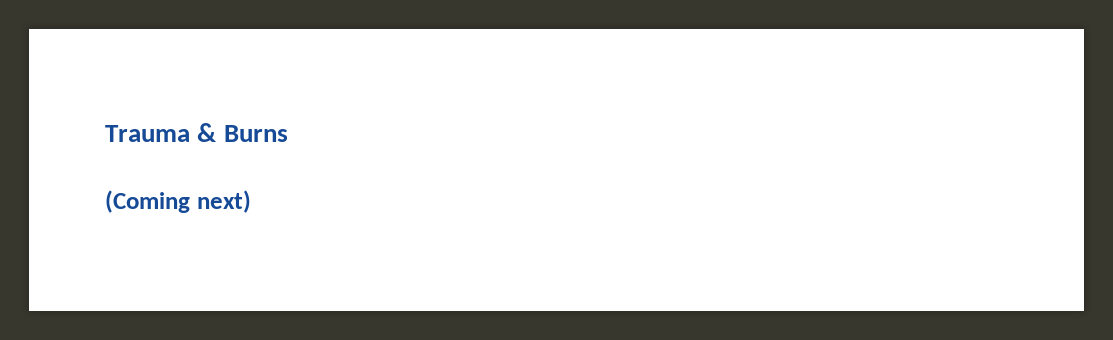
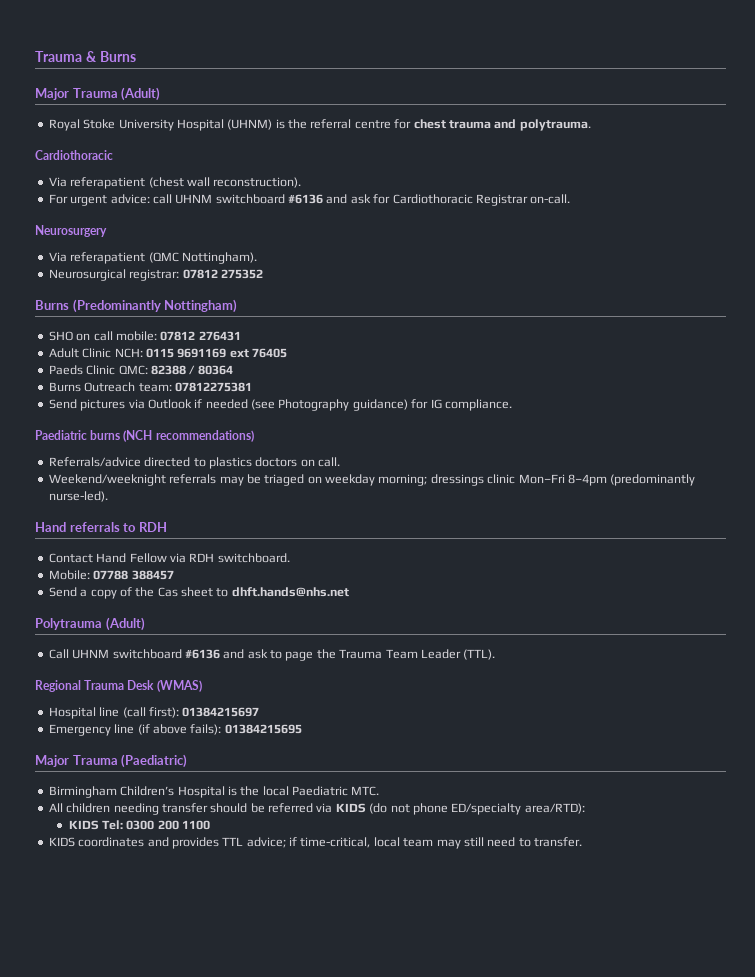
- (Coming next)
+ Major Trauma (Adult)
+ Royal Stoke University Hospital (UHNM) is the referral centre for chest trauma and polytrauma.
+ Cardiothoracic
+ Via referapatient (chest wall reconstruction).
+ For urgent advice: call UHNM switchboard #6136 and ask for Cardiothoracic Registrar on-call.
+ Neurosurgery
+ Via referapatient (QMC Nottingham).
+ Neurosurgical registrar: 07812 275352
+ Burns (Predominantly Nottingham)
+ SHO on call mobile: 07812 276431
+ Adult Clinic NCH: 0115 9691169 ext 76405
+ Paeds Clinic QMC: 82388 / 80364
+ Burns Outreach team: 07812275381
+ Send pictures via Outlook if needed (see Photography guidance) for IG compliance.
+ Paediatric burns (NCH recommendations)
+ Referrals/advice directed to plastics doctors on call.
+ Weekend/weeknight referrals may be triaged on weekday morning; dressings clinic Mon–Fri 8–4pm (predominantly nurse-led).
+ Hand referrals to RDH
+ Contact Hand Fellow via RDH switchboard.
+ Mobile: 07788 388457
+ Send a copy of the Cas sheet to dhft.hands@nhs.net
+ Polytrauma (Adult)
+ Call UHNM switchboard #6136 and ask to page the Trauma Team Leader (TTL).
+ Regional Trauma Desk (WMAS)
+ Hospital line (call first): 01384215697
+ Emergency line (if above fails): 01384215695
+ Major Trauma (Paediatric)
+ Birmingham Children’s Hospital is the local Paediatric MTC.
+ All children needing transfer should be referred via KIDS (do not phone ED/specialty area/RTD):
+ KIDS Tel: 0300 200 1100
+ KIDS coordinates and provides TTL advice; if time-critical, local team may still need to transfer.

